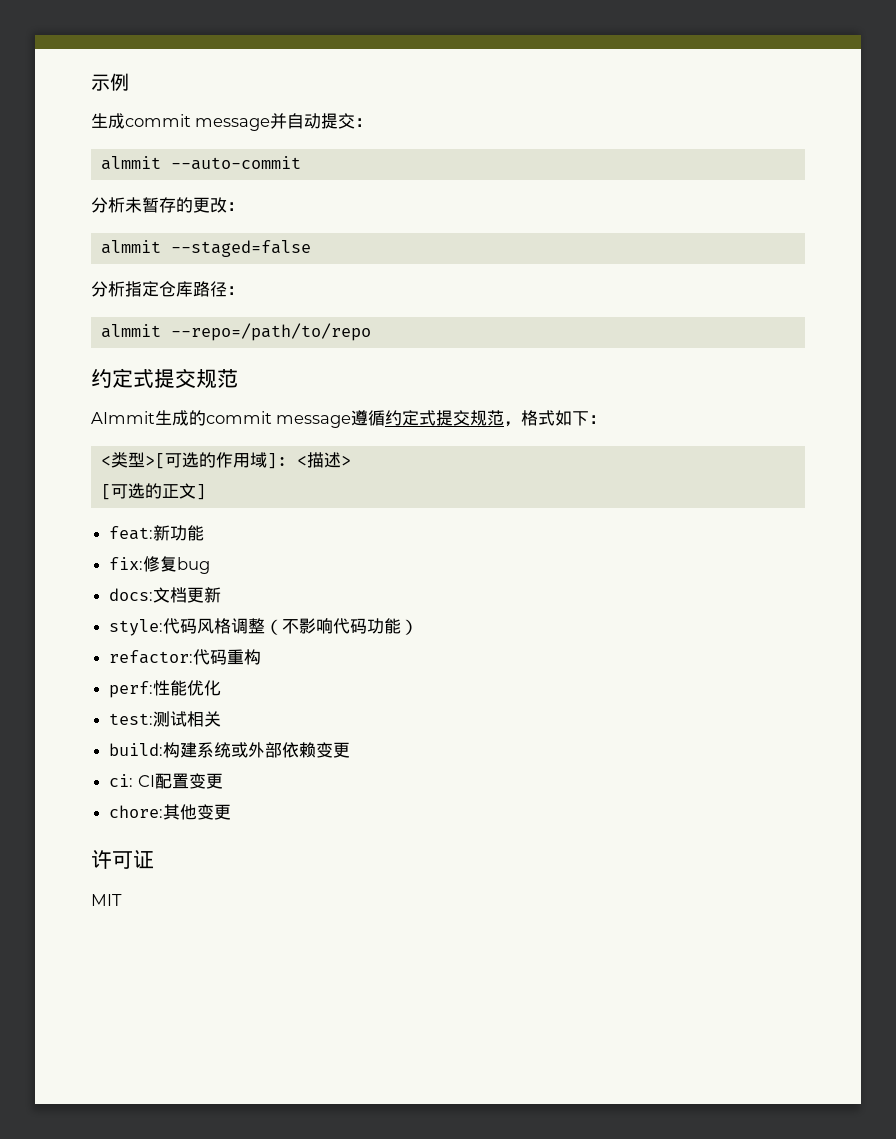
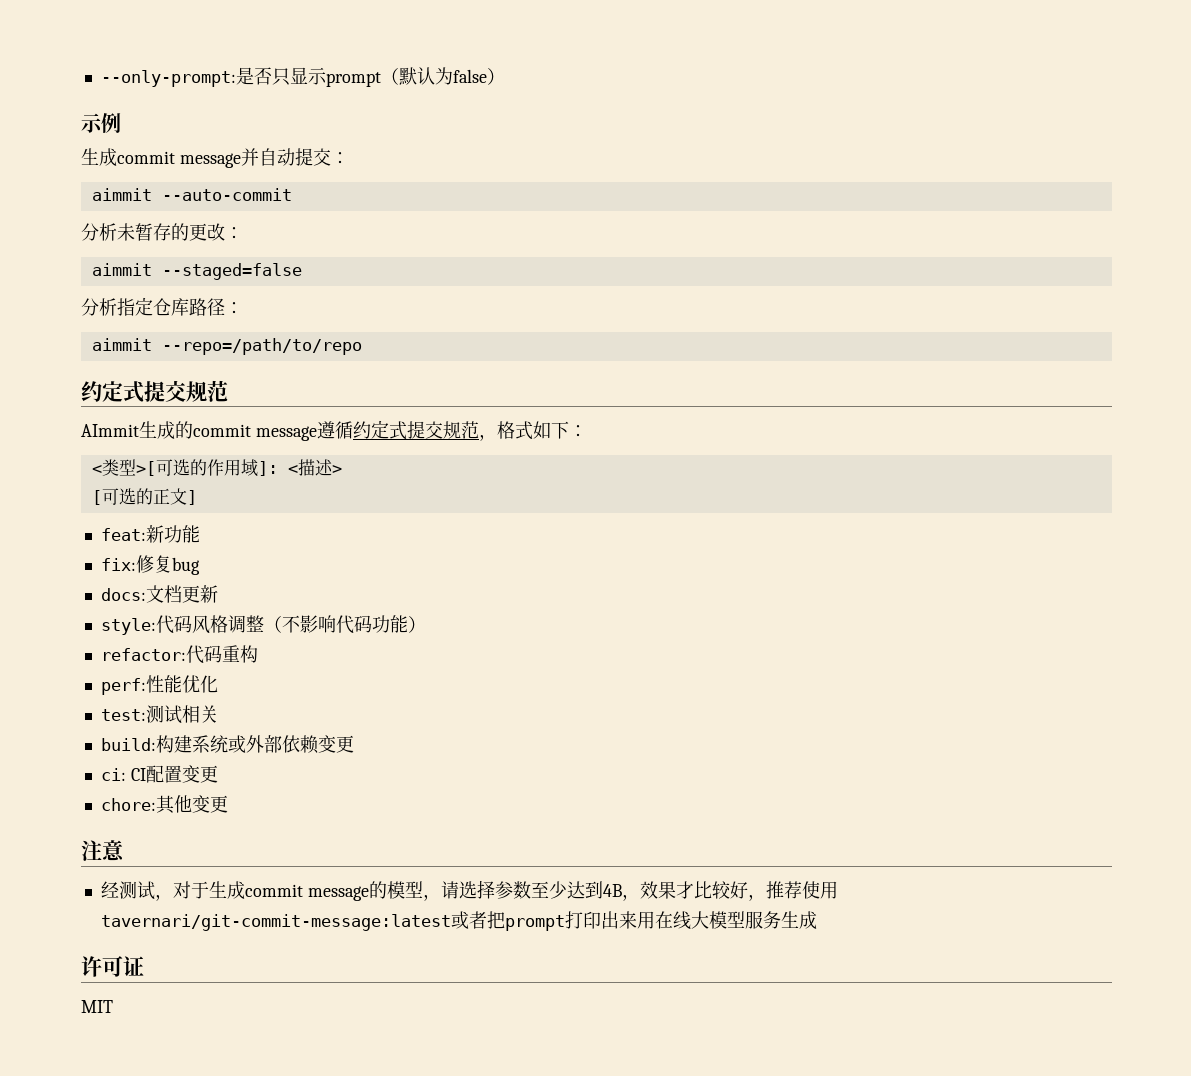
+ --only-prompt:是否只显示prompt（默认为false）
- almmit --auto-commit
+ aimmit --auto-commit
- almmit --staged=false
+ aimmit --staged=false
- almmit --repo=/path/to/repo
+ aimmit --repo=/path/to/repo
+ 注意
+ 经测试，对于生成commit message的模型，请选择参数至少达到4B，效果才比较好，推荐使用tavernari/git-commit-message:latest或者把prompt打印出来用在线大模型服务生成

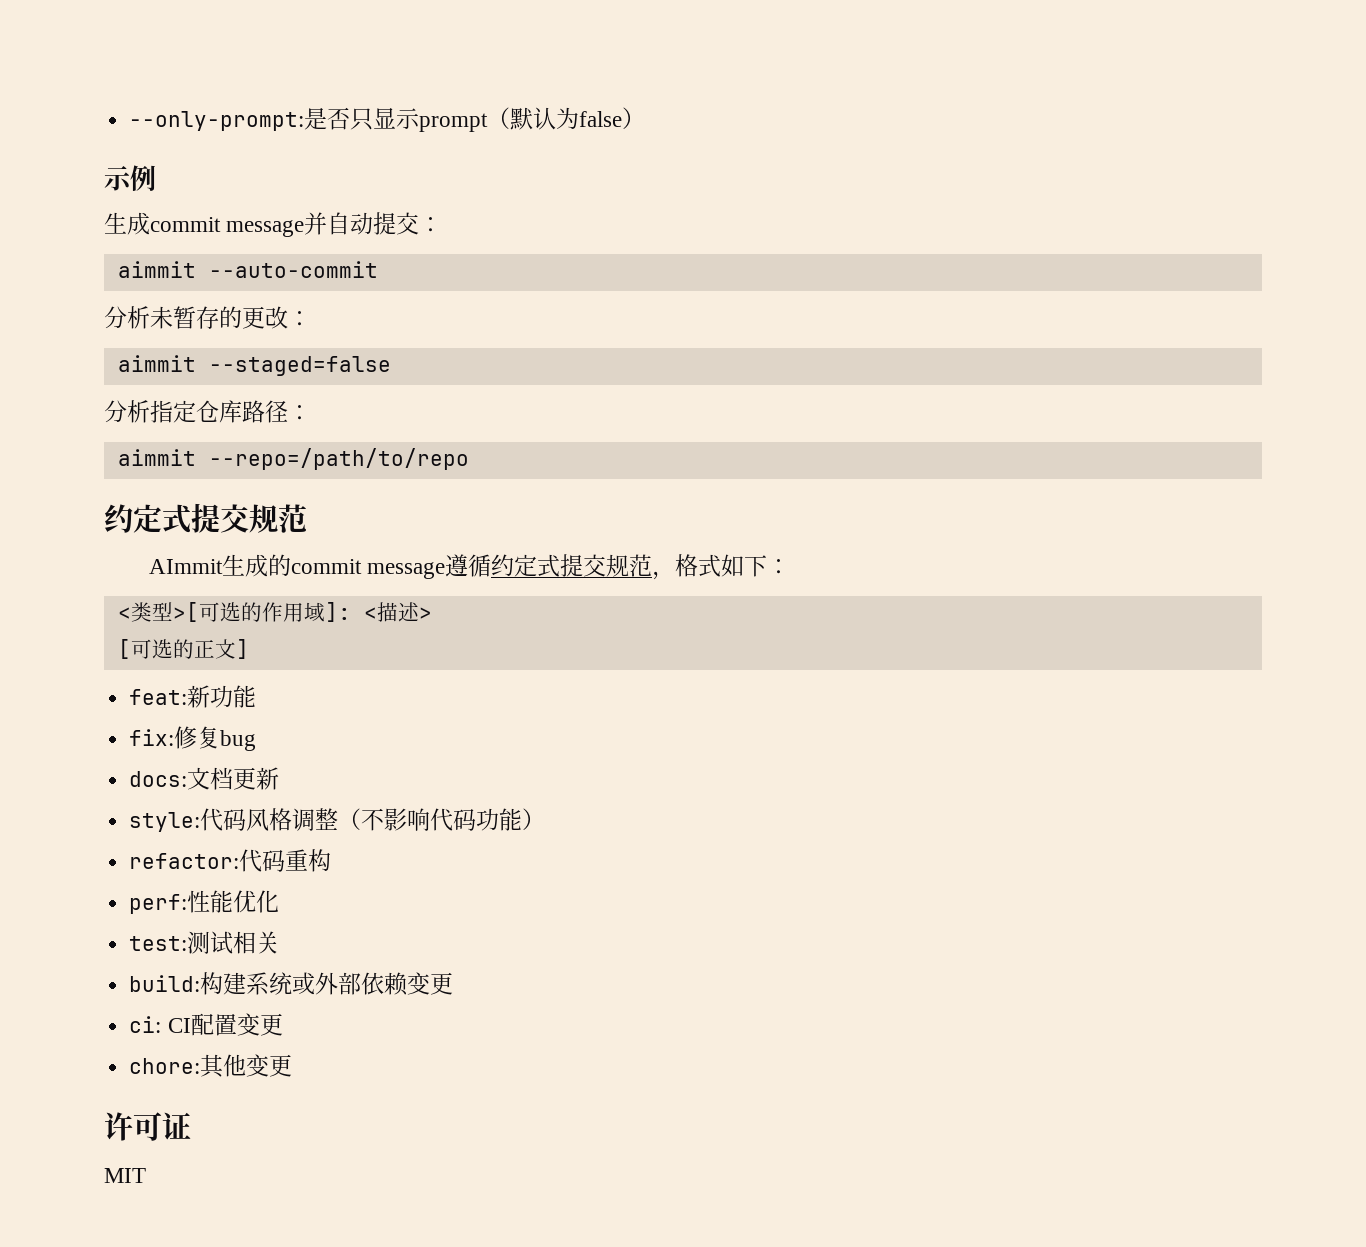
- 注意
- 经测试，对于生成commit message的模型，请选择参数至少达到4B，效果才比较好，推荐使用tavernari/git-commit-message:latest或者把prompt打印出来用在线大模型服务生成

